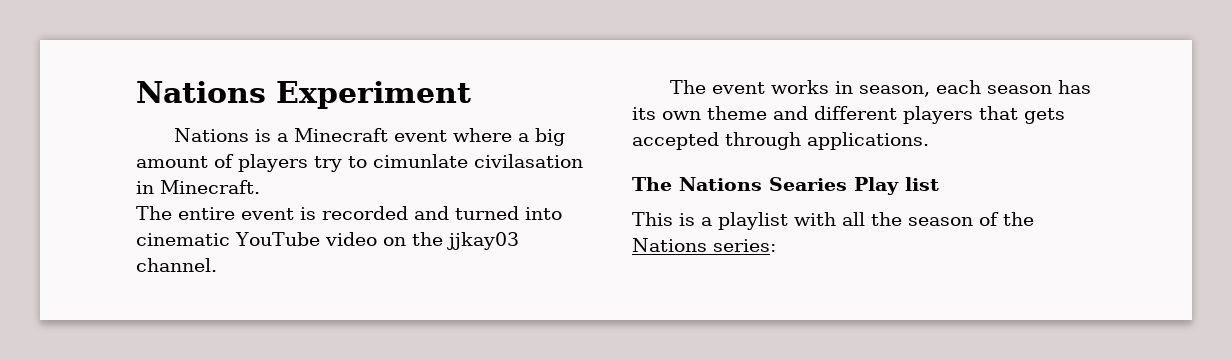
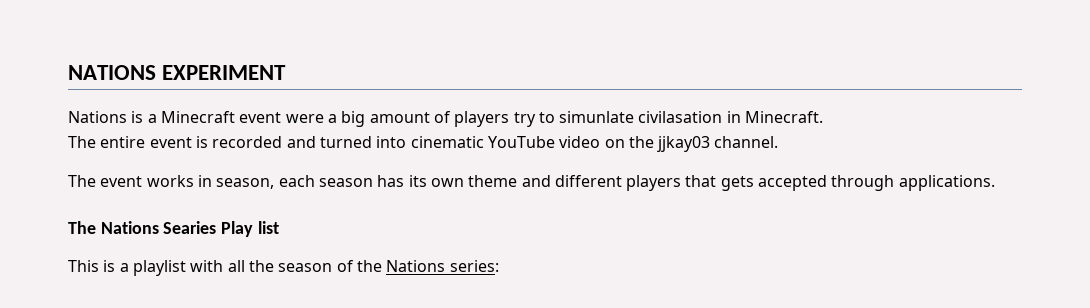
- Nations Experiment
+ NATIONS EXPERIMENT
- Nations is a Minecraft event where a big amount of players try to cimunlate civilasation in Minecraft.
+ Nations is a Minecraft event were a big amount of players try to simunlate civilasation in Minecraft.

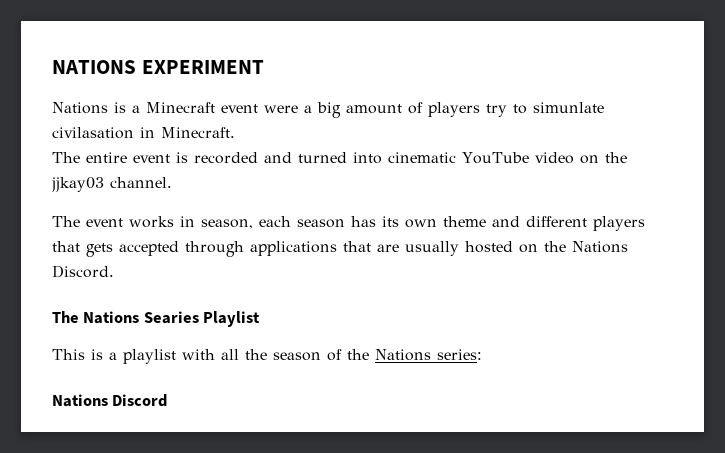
- The event works in season, each season has its own theme and different players that gets accepted through applications.
+ The event works in season, each season has its own theme and different players that gets accepted through applications that are usually hosted on the Nations Discord.
- The Nations Searies Play list
+ The Nations Searies Playlist
+ Nations Discord

